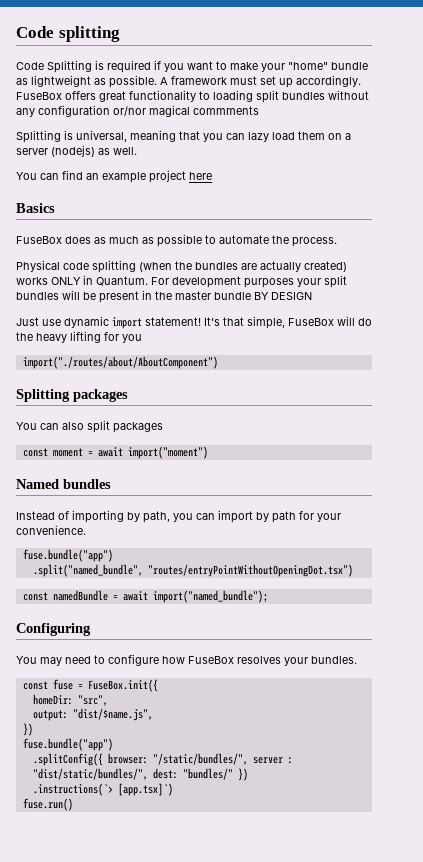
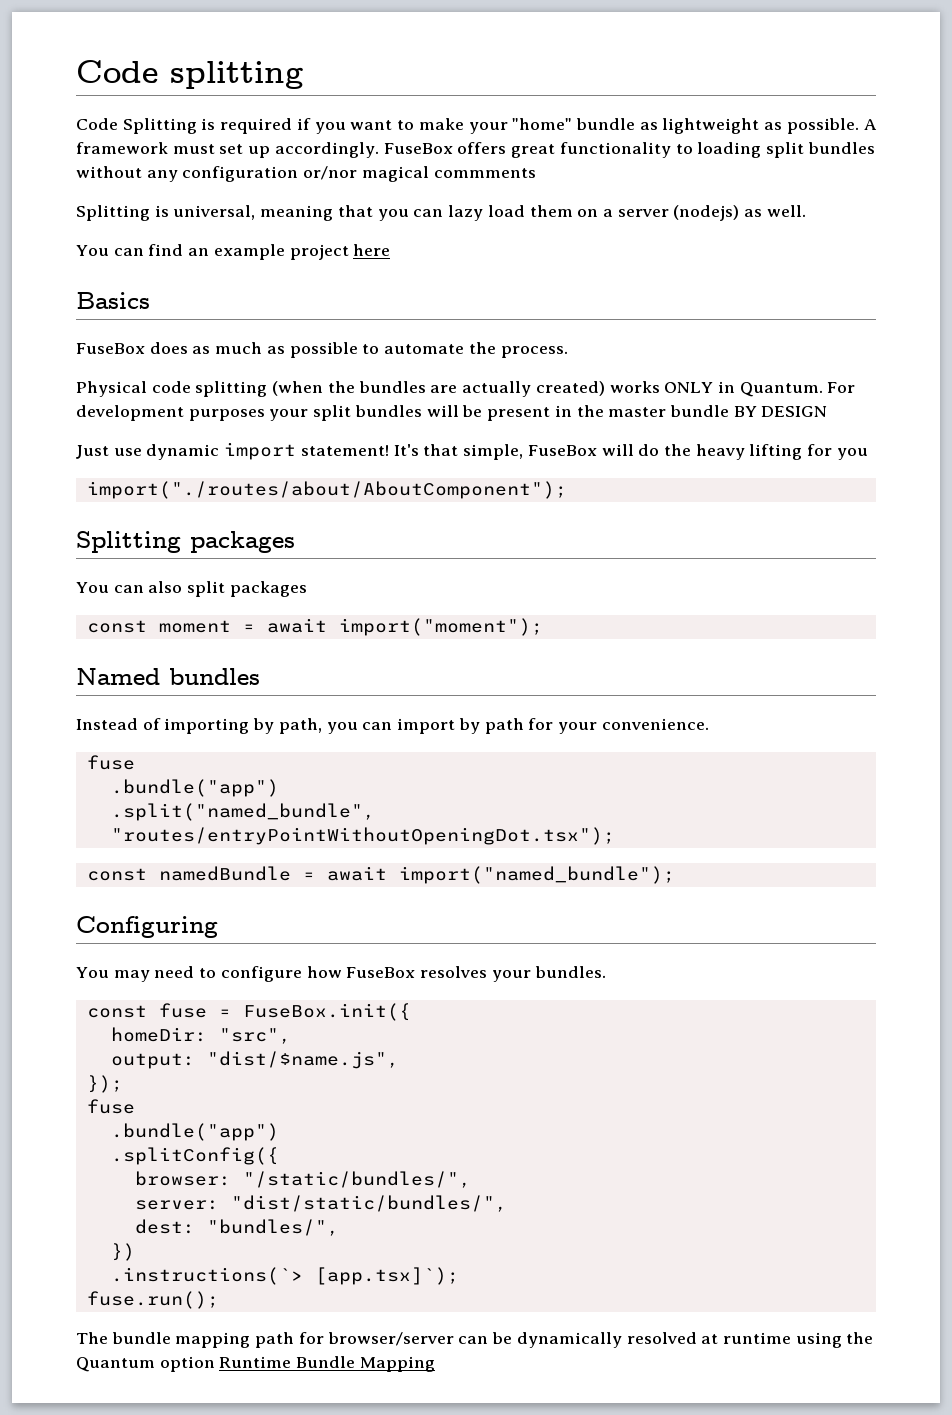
- import("./routes/about/AboutComponent")
+ import("./routes/about/AboutComponent");
- const moment = await import("moment")
+ const moment = await import("moment");
  Instead of importing by path, you can import by path for your convenience.
- fuse.bundle("app")
+ fuse
+ .bundle("app")
- .split("named_bundle", "routes/entryPointWithoutOpeningDot.tsx")
+ .split("named_bundle", "routes/entryPointWithoutOpeningDot.tsx");
  output: "dist/$name.js",
- })
- fuse.bundle("app")
+ });
+ fuse
+ .bundle("app")
- .splitConfig({ browser: "/static/bundles/", server : "dist/static/bundles/", dest: "bundles/" })
+ .splitConfig({
+ browser: "/static/bundles/",
+ server: "dist/static/bundles/",
+ dest: "bundles/",
+ })
- .instructions(`> [app.tsx]`)
- fuse.run()
+ .instructions(`> [app.tsx]`);
+ fuse.run();
+ The bundle mapping path for browser/server can be dynamically resolved at runtime using the Quantum option Runtime Bundle Mapping

